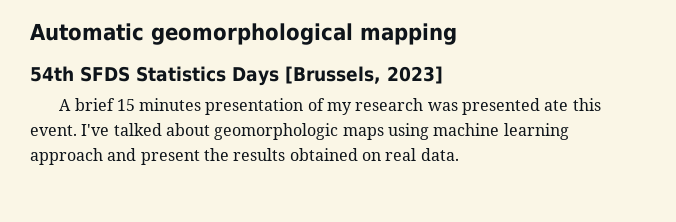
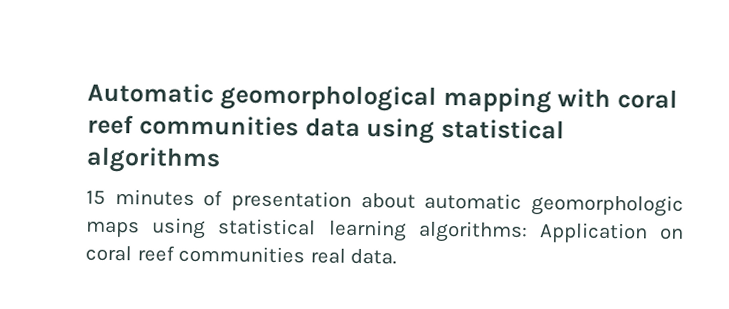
- Automatic geomorphological mapping
- 54th SFDS Statistics Days [Brussels, 2023]
- A brief 15 minutes presentation of my research was presented ate this event. I've talked about geomorphologic maps using machine learning approach and present the results obtained on real data.
+ Automatic geomorphological mapping with coral reef communities data using statistical algorithms
+ 15 minutes of presentation about automatic geomorphologic maps using statistical learning algorithms: Application on coral reef communities real data.

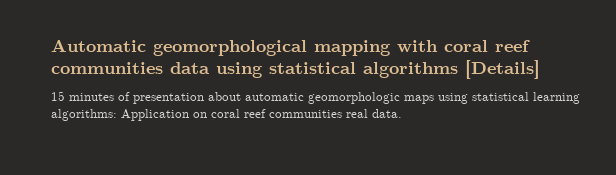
- Automatic geomorphological mapping with coral reef communities data using statistical algorithms
+ Automatic geomorphological mapping with coral reef communities data using statistical algorithms [Details]

